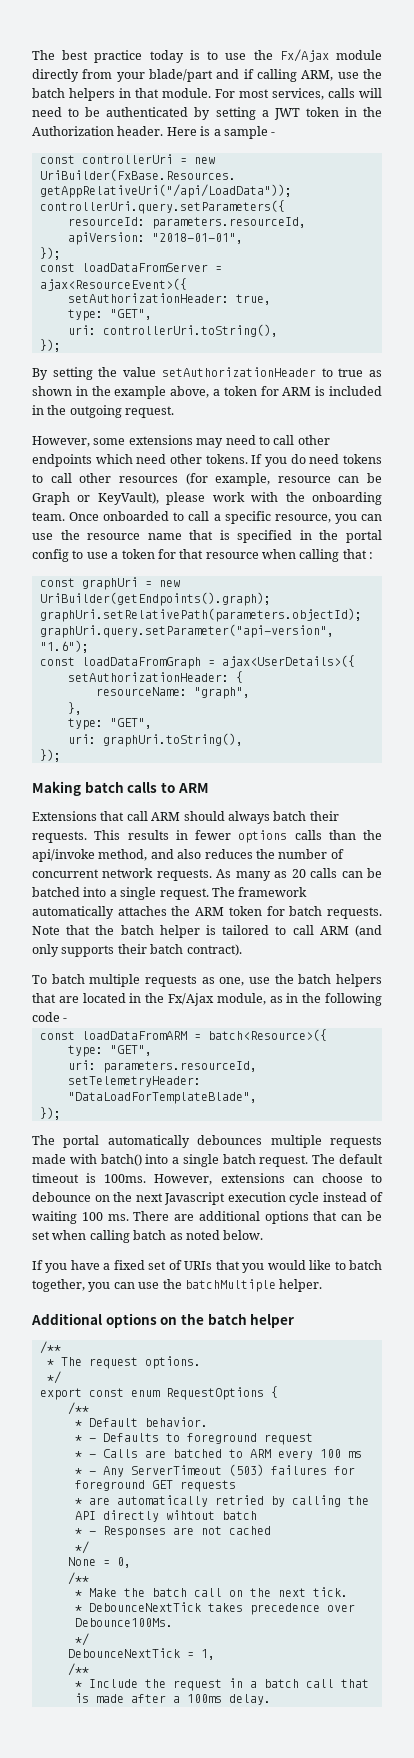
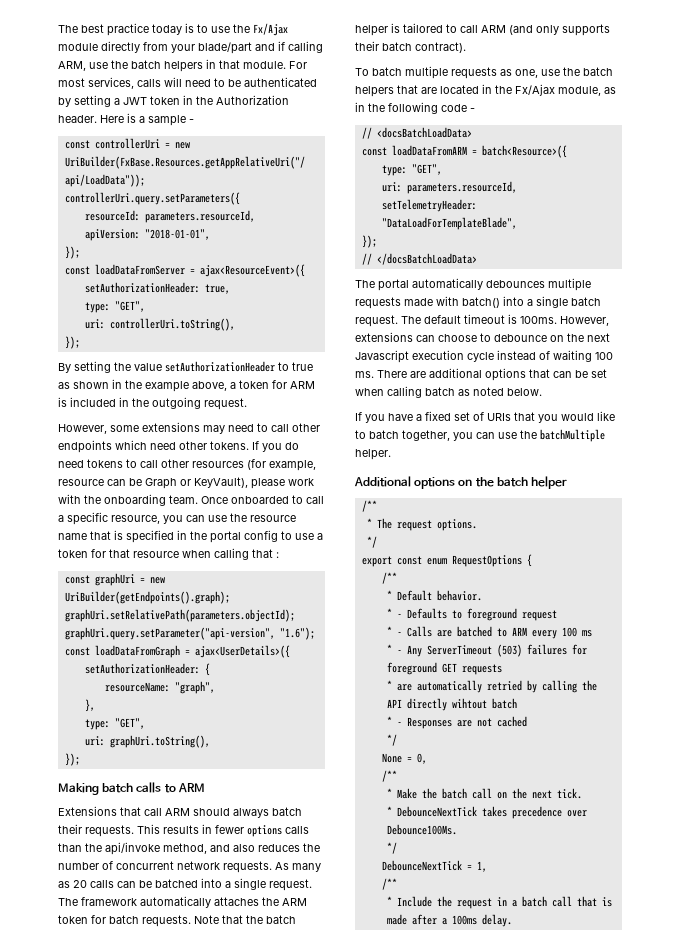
+ // <docsBatchLoadData>
+ // </docsBatchLoadData>

